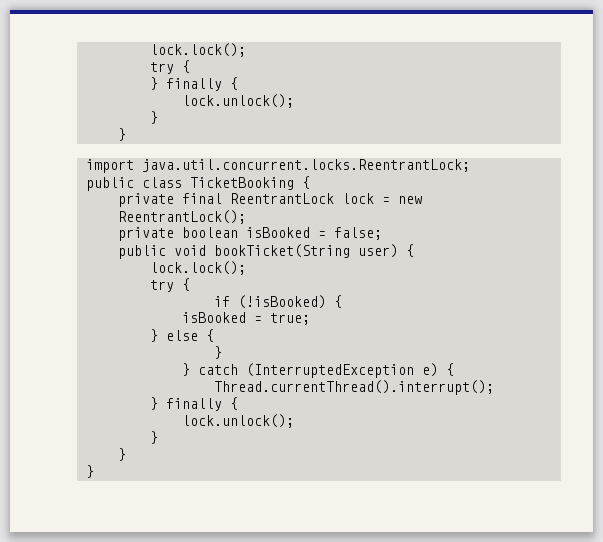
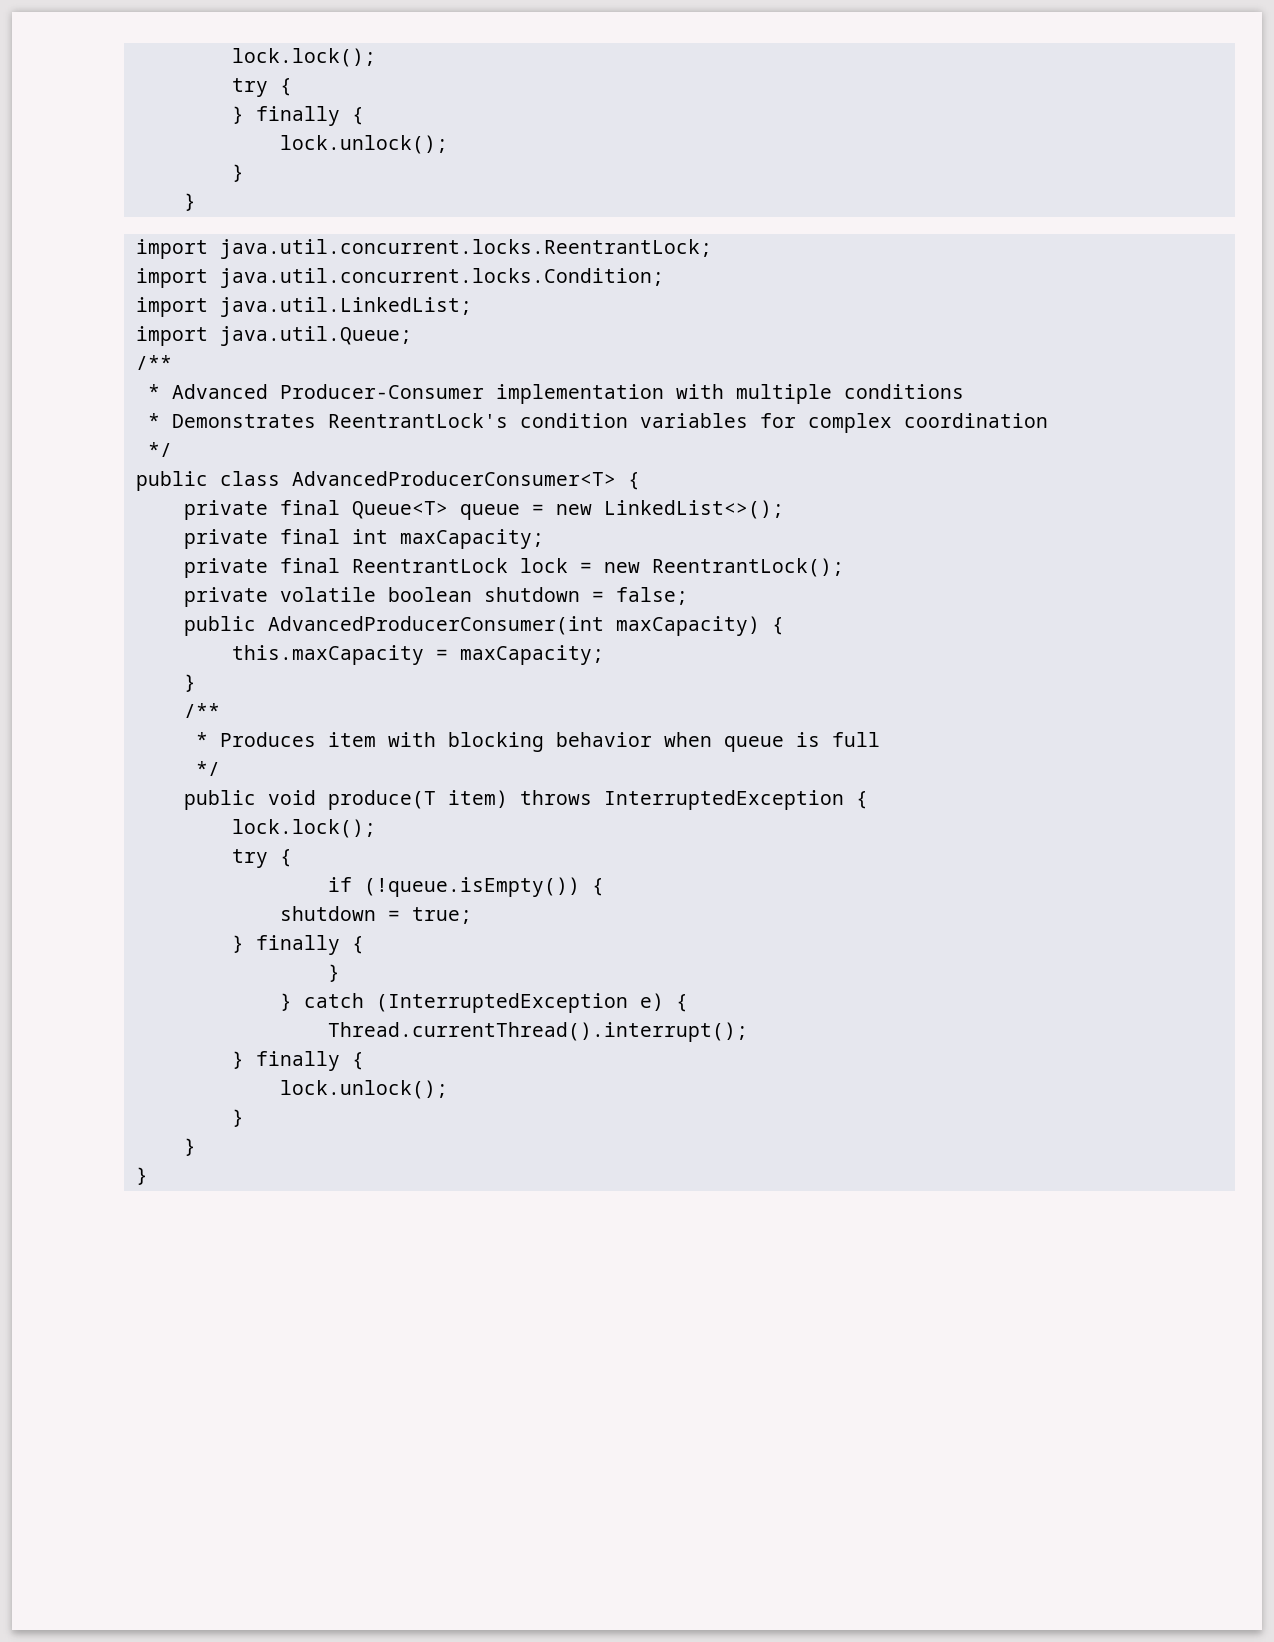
+ import java.util.concurrent.locks.Condition;
+ import java.util.LinkedList;
+ import java.util.Queue;
+ /**
+ * Advanced Producer-Consumer implementation with multiple conditions
+ * Demonstrates ReentrantLock's condition variables for complex coordination
+ */
- public class TicketBooking {
+ public class AdvancedProducerConsumer<T> {
+ private final Queue<T> queue = new LinkedList<>();
+ private final int maxCapacity;
- private boolean isBooked = false;
+ private volatile boolean shutdown = false;
- public void bookTicket(String user) {
+ public AdvancedProducerConsumer(int maxCapacity) {
+ this.maxCapacity = maxCapacity;
+ }
+ /**
+ * Produces item with blocking behavior when queue is full
+ */
+ public void produce(T item) throws InterruptedException {
- if (!isBooked) {
- isBooked = true;
- } else {
+ if (!queue.isEmpty()) {
+ shutdown = true;
+ } finally {

